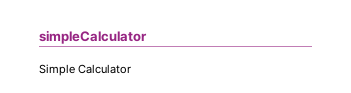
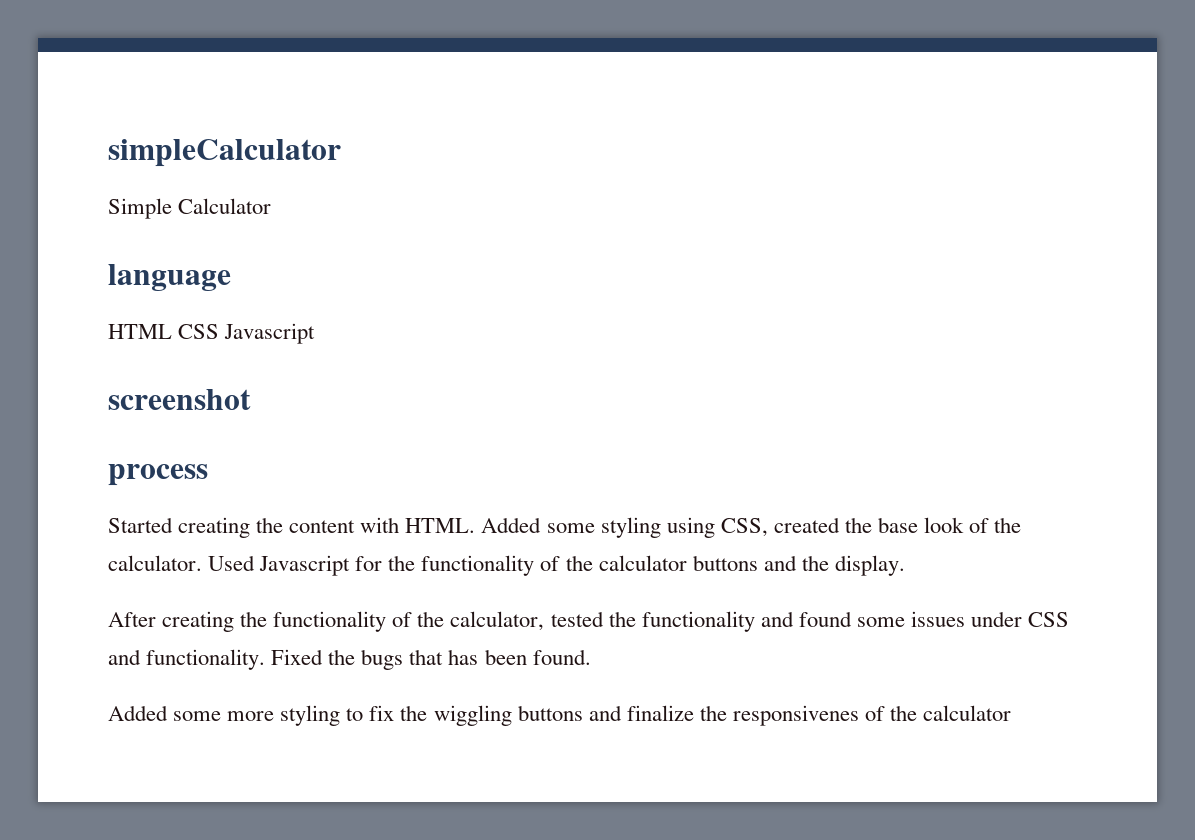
+ language
+ HTML CSS Javascript
+ screenshot
+ process
+ Started creating the content with HTML. Added some styling using CSS, created the base look of the calculator. Used Javascript for the functionality of the calculator buttons and the display.
+ After creating the functionality of the calculator, tested the functionality and found some issues under CSS and functionality. Fixed the bugs that has been found.
+ Added some more styling to fix the wiggling buttons and finalize the responsivenes of the calculator

